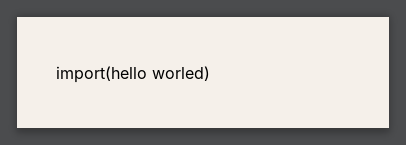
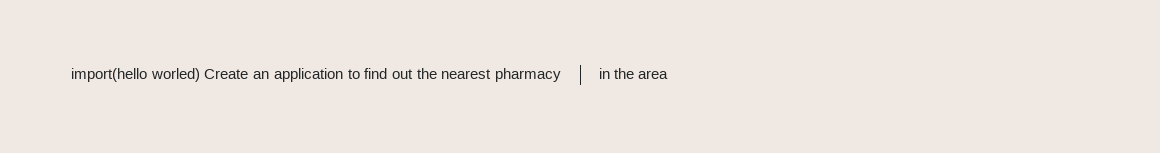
- import(hello worled)
+ import(hello worled) Create an application to find out the nearest pharmacy in the area

